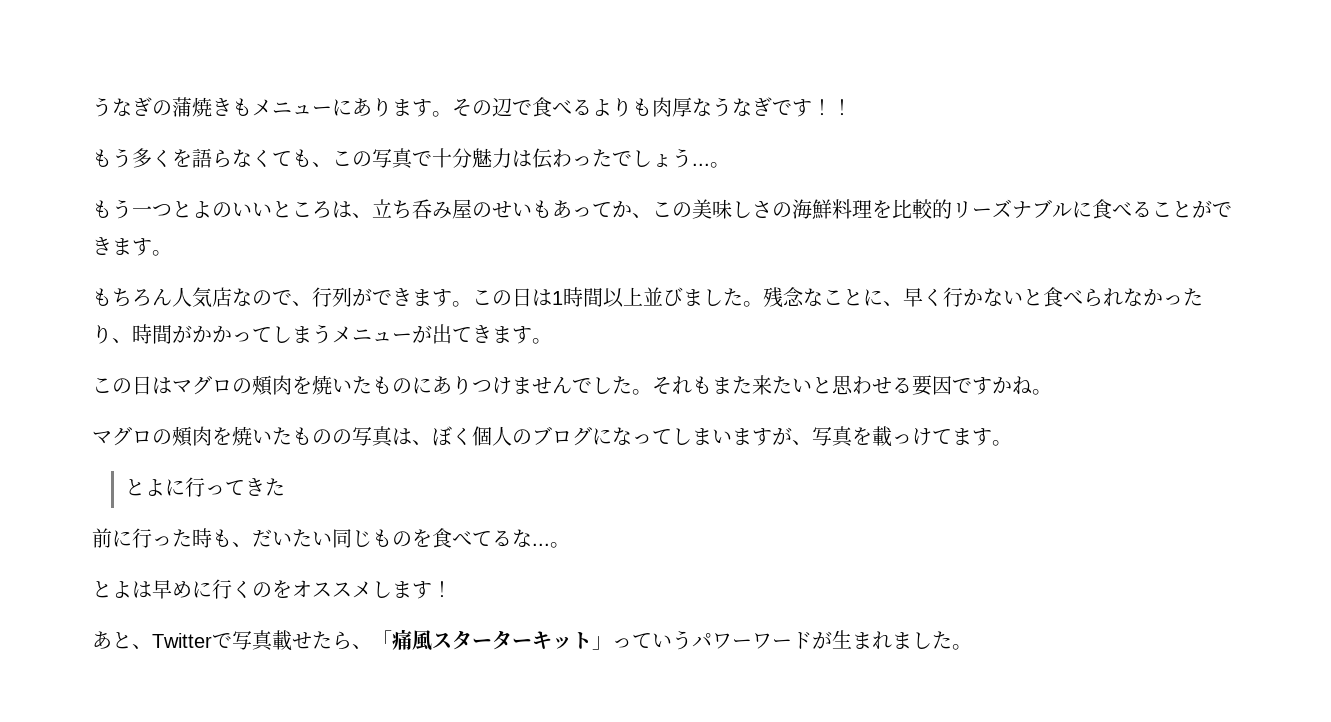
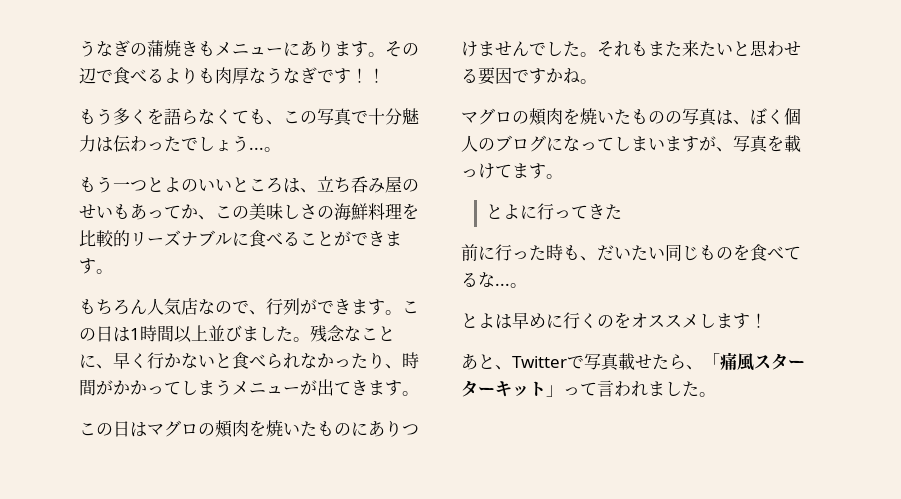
- あと、Twitterで写真載せたら、「痛風スターターキット」っていうパワーワードが生まれました。
+ あと、Twitterで写真載せたら、「痛風スターターキット」って言われました。

